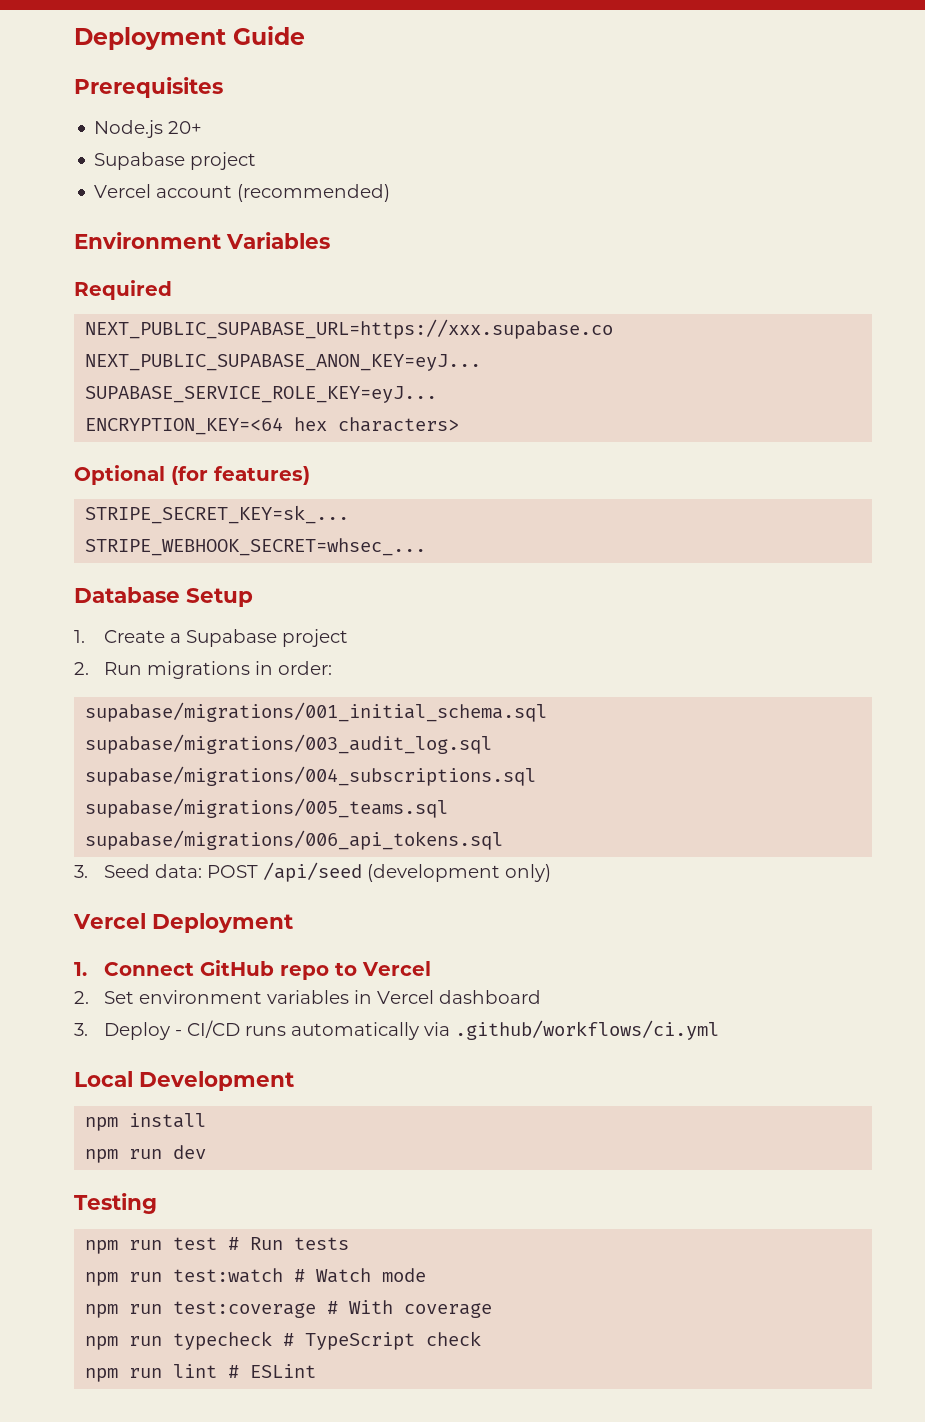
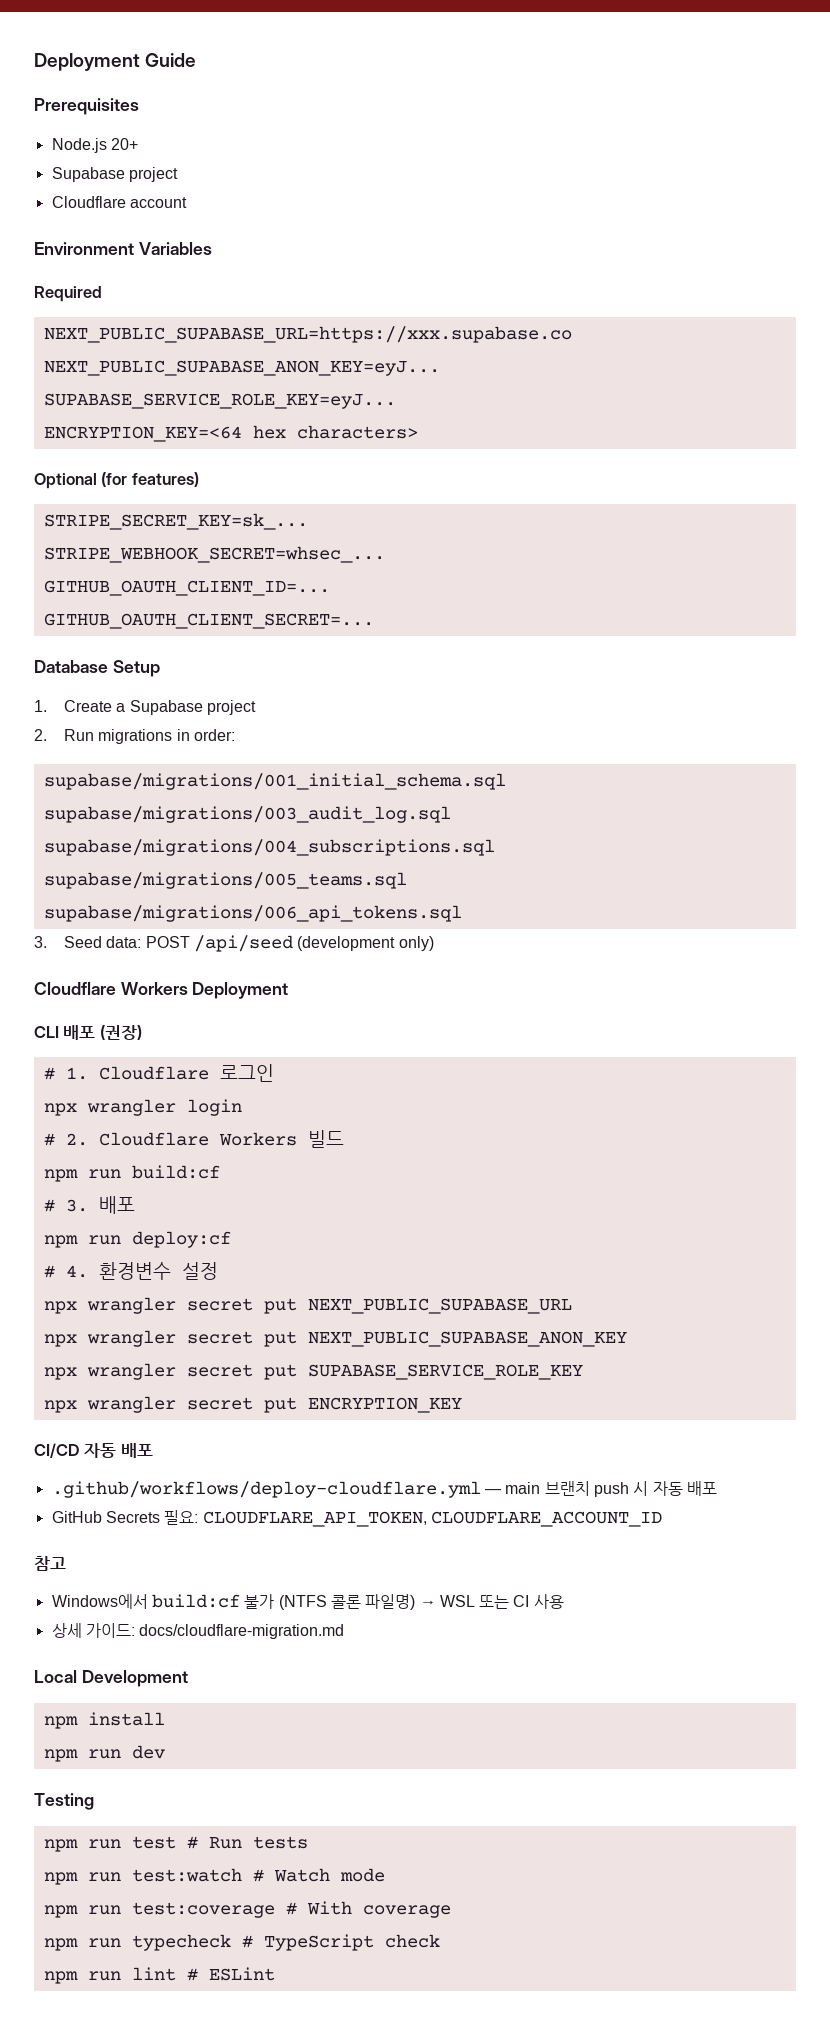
- Vercel account (recommended)
+ Cloudflare account
+ GITHUB_OAUTH_CLIENT_ID=...
+ GITHUB_OAUTH_CLIENT_SECRET=...
- Vercel Deployment
+ Cloudflare Workers Deployment
- 1. Connect GitHub repo to Vercel
- 2. Set environment variables in Vercel dashboard
- 3. Deploy - CI/CD runs automatically via .github/workflows/ci.yml
+ CLI 배포 (권장)
+ # 1. Cloudflare 로그인
+ npx wrangler login
+ # 2. Cloudflare Workers 빌드
+ npm run build:cf
+ # 3. 배포
+ npm run deploy:cf
+ # 4. 환경변수 설정
+ npx wrangler secret put NEXT_PUBLIC_SUPABASE_URL
+ npx wrangler secret put NEXT_PUBLIC_SUPABASE_ANON_KEY
+ npx wrangler secret put SUPABASE_SERVICE_ROLE_KEY
+ npx wrangler secret put ENCRYPTION_KEY
+ CI/CD 자동 배포
+ .github/workflows/deploy-cloudflare.yml — main 브랜치 push 시 자동 배포
+ GitHub Secrets 필요: CLOUDFLARE_API_TOKEN, CLOUDFLARE_ACCOUNT_ID
+ 참고
+ Windows에서 build:cf 불가 (NTFS 콜론 파일명) → WSL 또는 CI 사용
+ 상세 가이드: docs/cloudflare-migration.md

